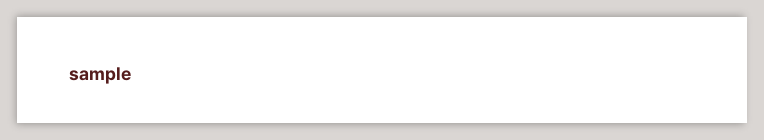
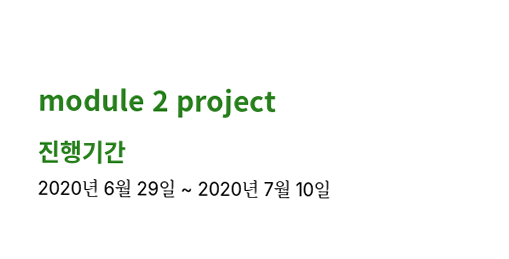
- sample
+ module 2 project
+ 진행기간
+ 2020년 6월 29일 ~ 2020년 7월 10일

